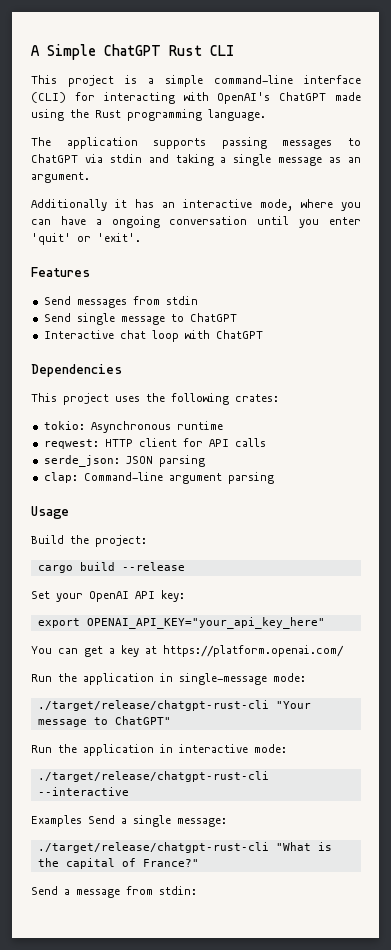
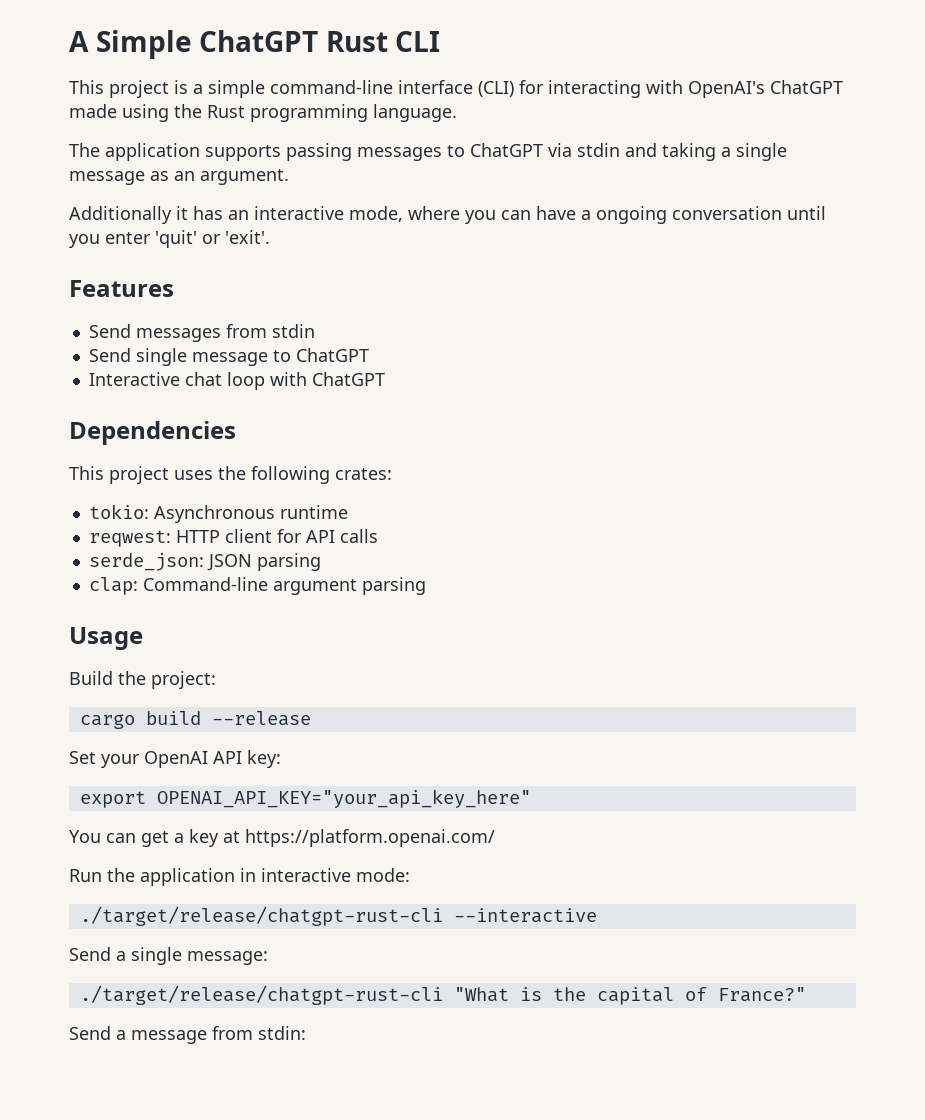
- Run the application in single-message mode:
- ./target/release/chatgpt-rust-cli "Your message to ChatGPT"
- Examples Send a single message:
+ Send a single message:

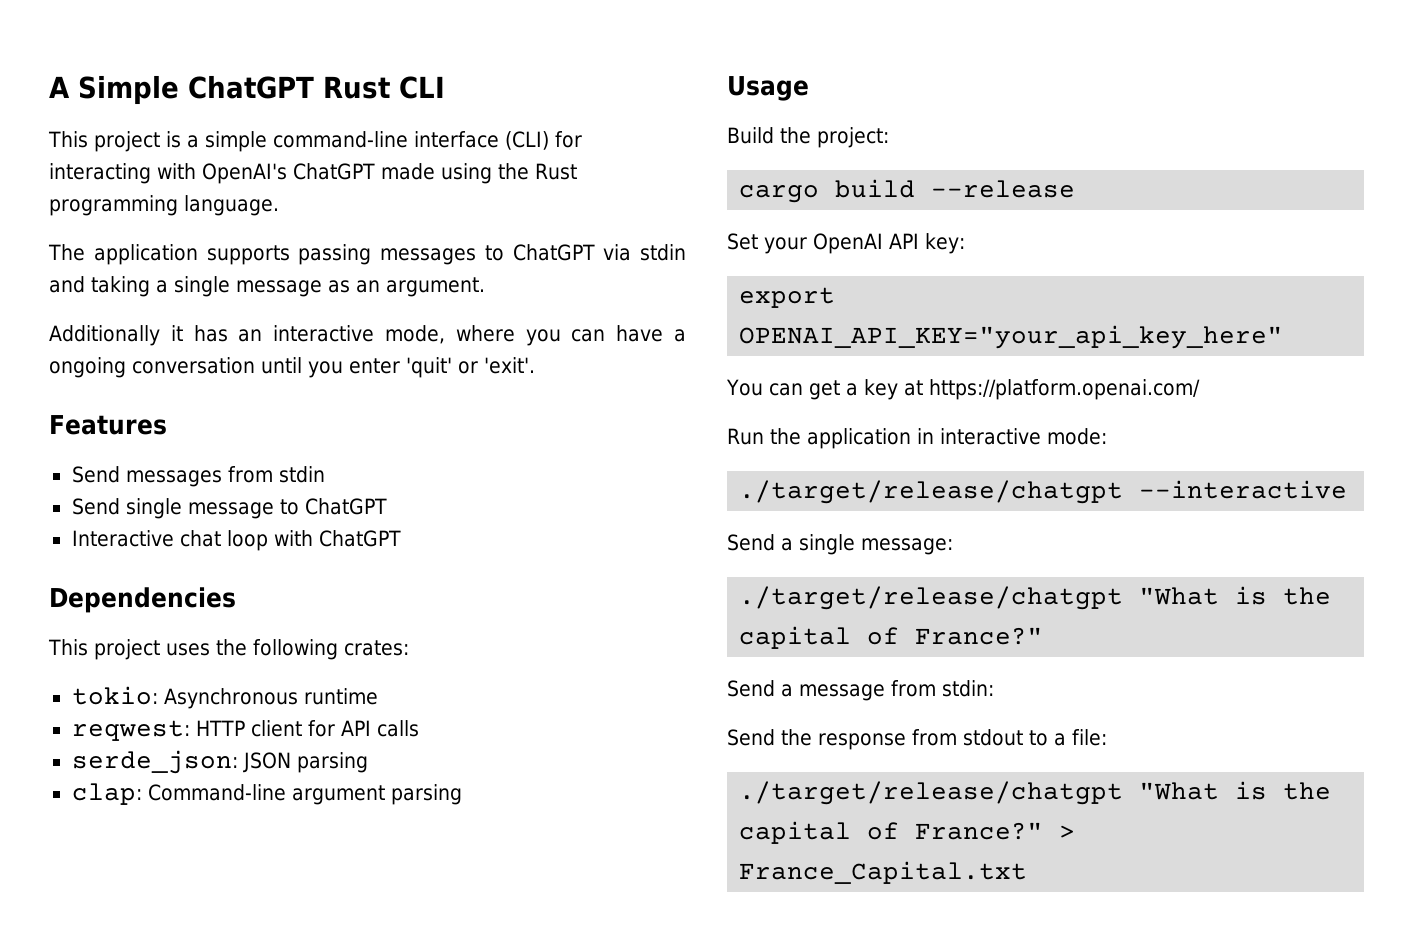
- ./target/release/chatgpt-rust-cli --interactive
+ ./target/release/chatgpt --interactive
  Send a single message:
- ./target/release/chatgpt-rust-cli "What is the capital of France?"
+ ./target/release/chatgpt "What is the capital of France?"
+ Send the response from stdout to a file:
+ ./target/release/chatgpt "What is the capital of France?" > France_Capital.txt

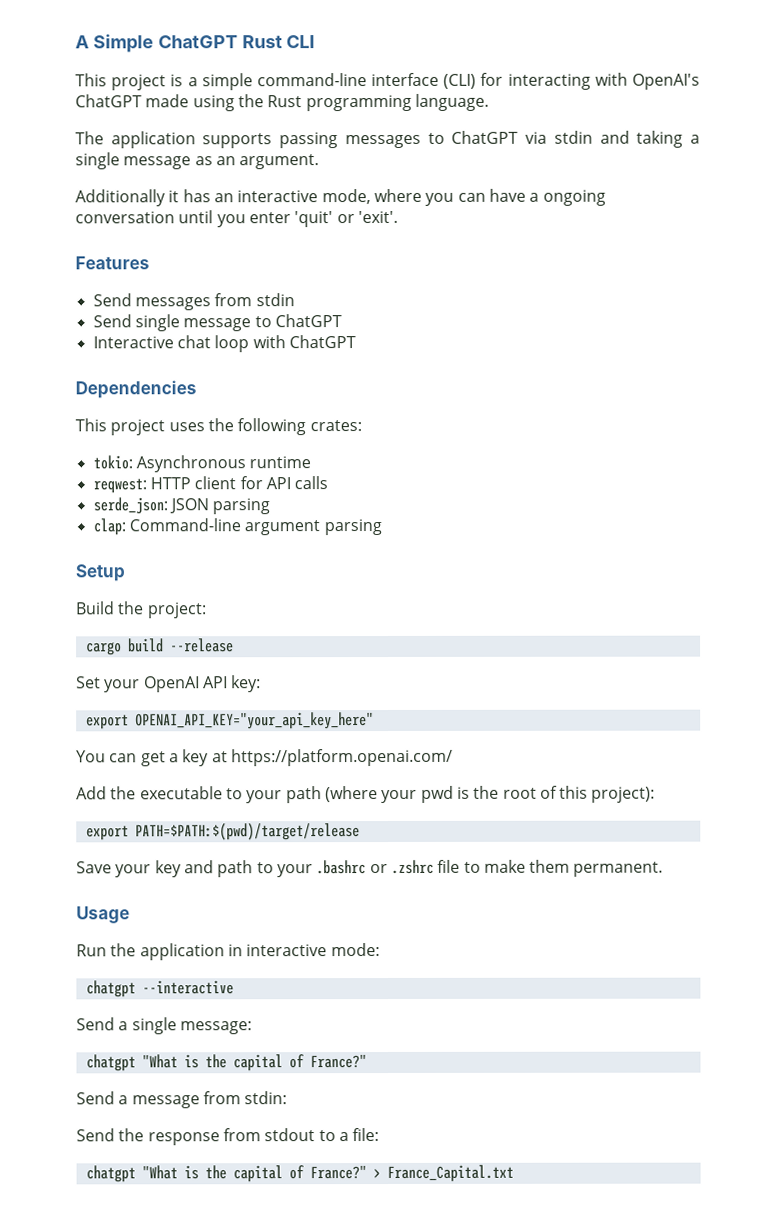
- Usage
+ Setup
+ Add the executable to your path (where your pwd is the root of this project):
+ export PATH=$PATH:$(pwd)/target/release
+ Save your key and path to your .bashrc or .zshrc file to make them permanent.
+ Usage
- ./target/release/chatgpt --interactive
+ chatgpt --interactive
  Send a single message:
- ./target/release/chatgpt "What is the capital of France?"
+ chatgpt "What is the capital of France?"
  Send the response from stdout to a file:
- ./target/release/chatgpt "What is the capital of France?"
+ chatgpt "What is the capital of France?"

